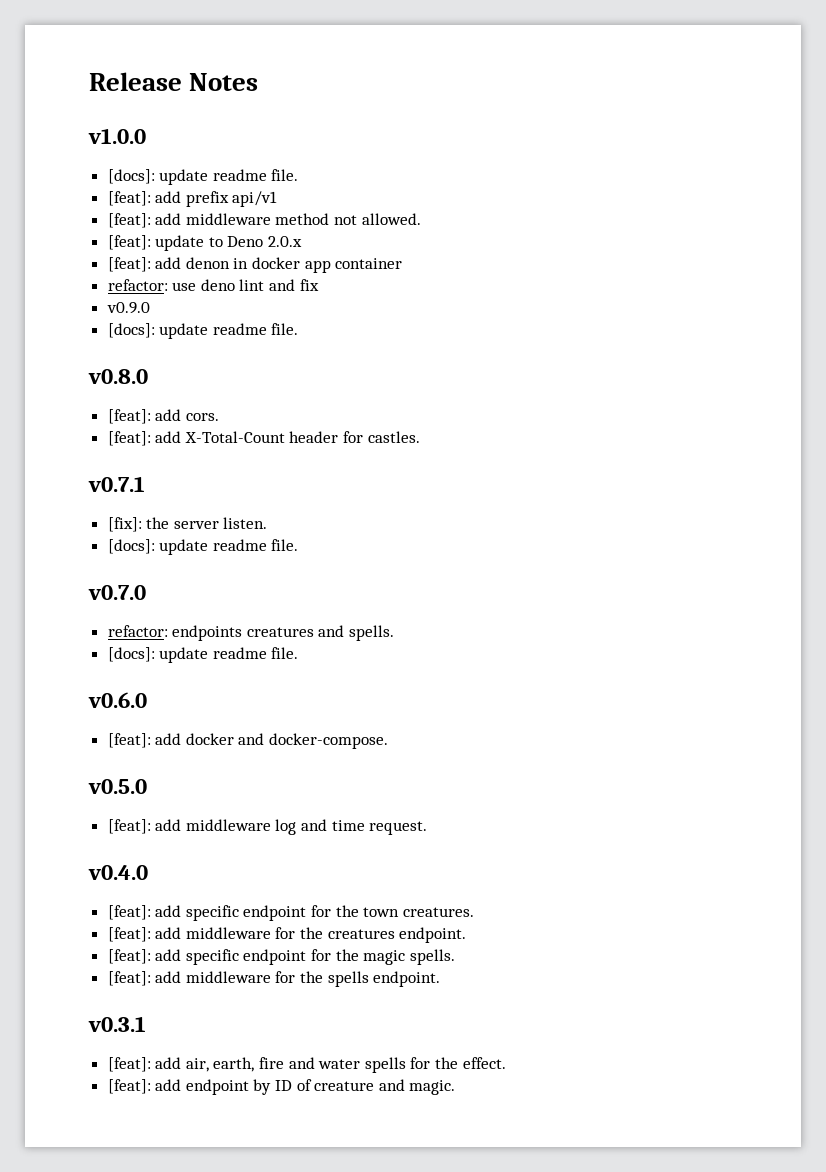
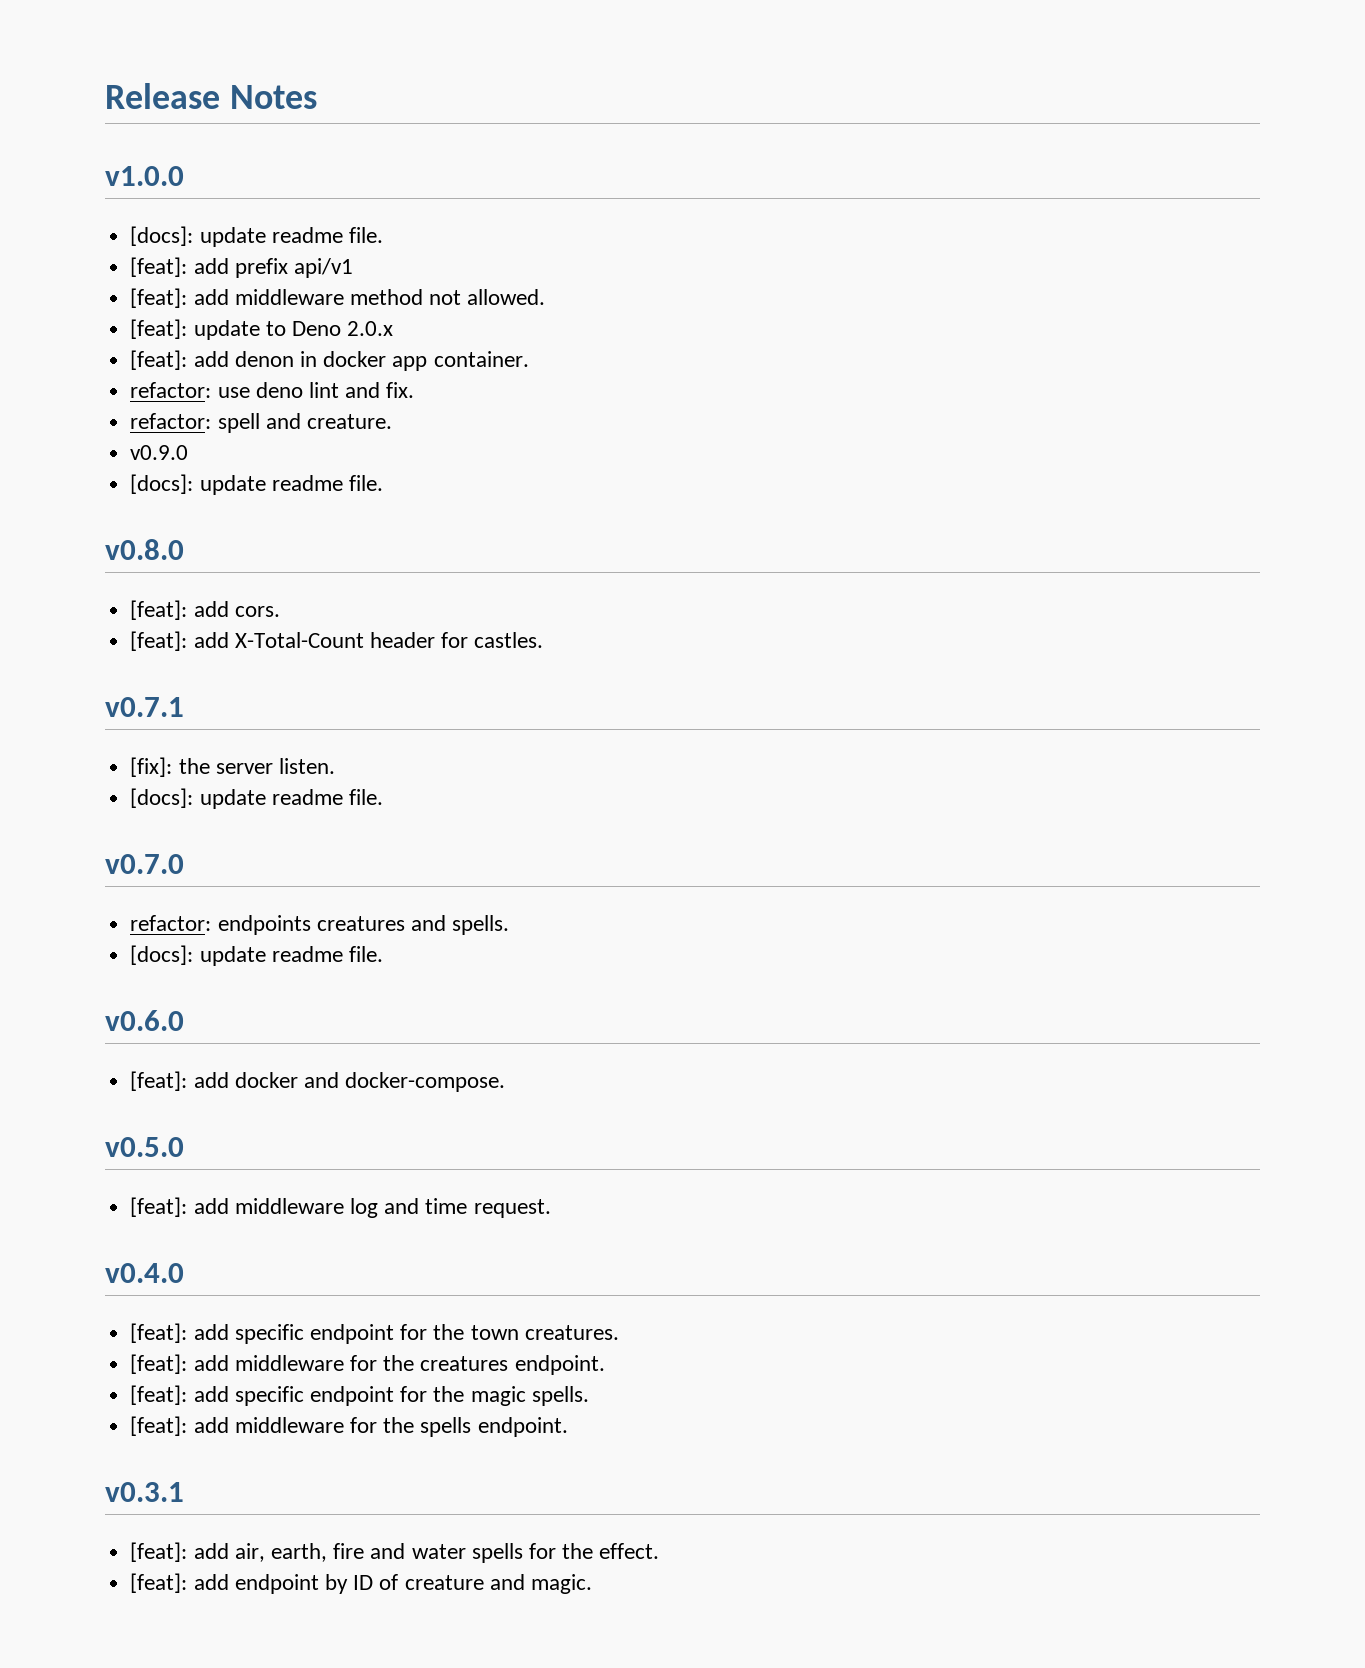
- [feat]: add denon in docker app container
+ [feat]: add denon in docker app container.
- refactor: use deno lint and fix
+ refactor: use deno lint and fix.
+ refactor: spell and creature.

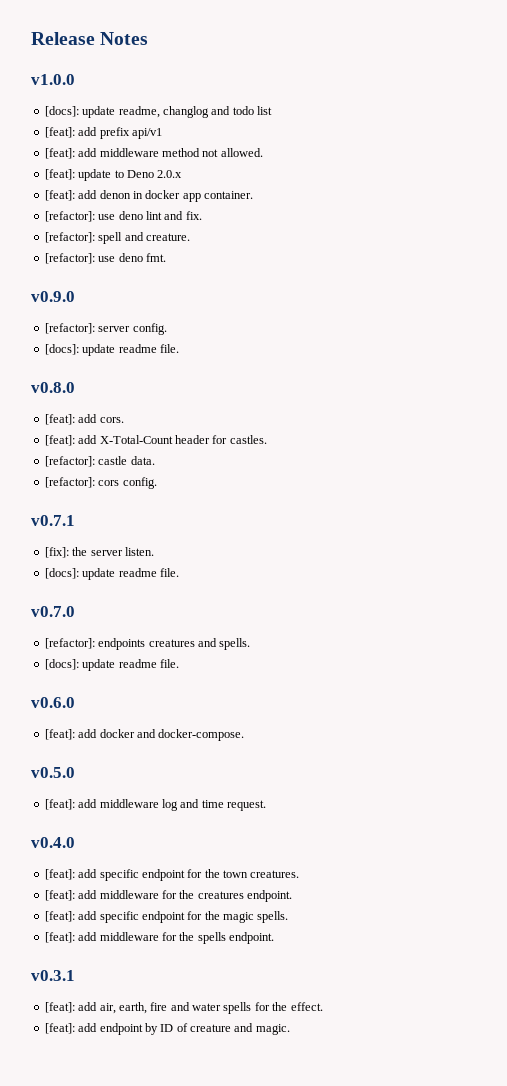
  v1.0.0
- [docs]: update readme file.
+ [docs]: update readme, changlog and todo list
- refactor: use deno lint and fix.
+ [refactor]: use deno lint and fix.
- refactor: spell and creature.
+ [refactor]: spell and creature.
+ [refactor]: use deno fmt.
  v0.9.0
+ [refactor]: server config.
+ [refactor]: castle data.
+ [refactor]: cors config.
- refactor: endpoints creatures and spells.
+ [refactor]: endpoints creatures and spells.

